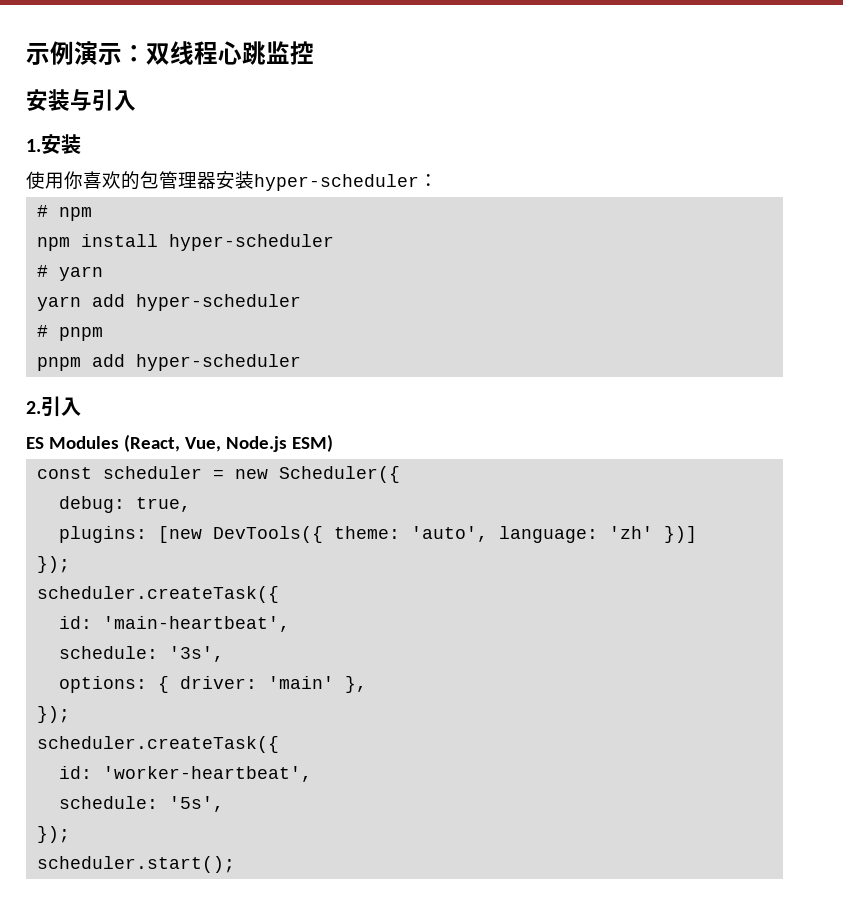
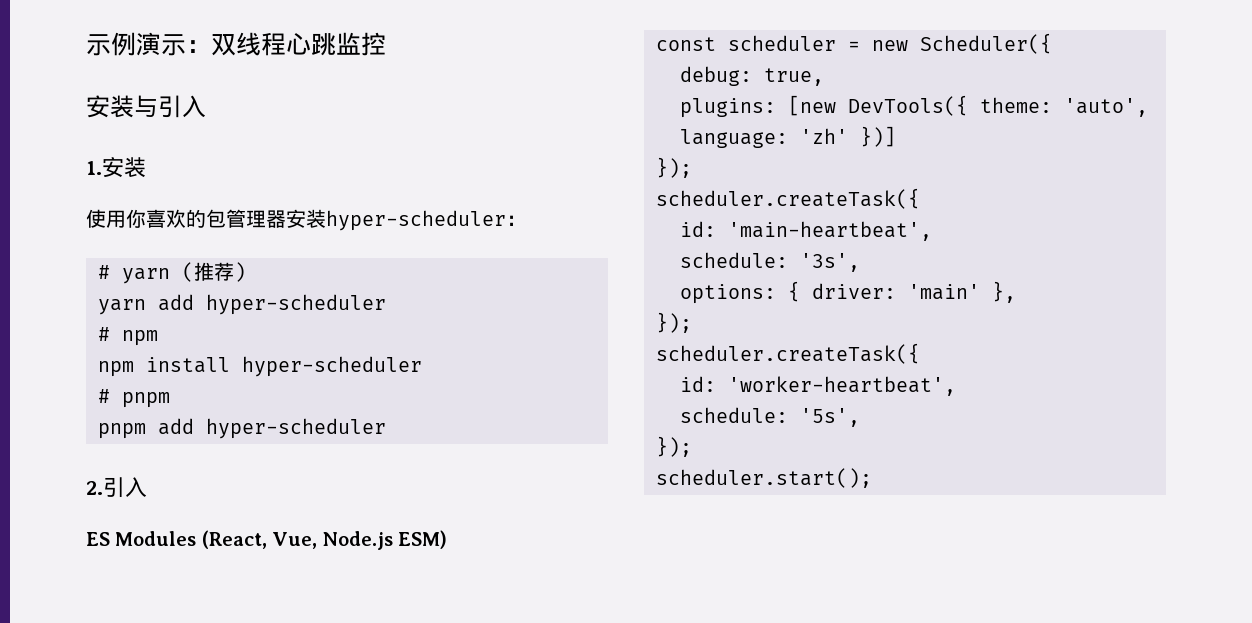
+ # yarn (推荐)
+ yarn add hyper-scheduler
- # yarn
- yarn add hyper-scheduler

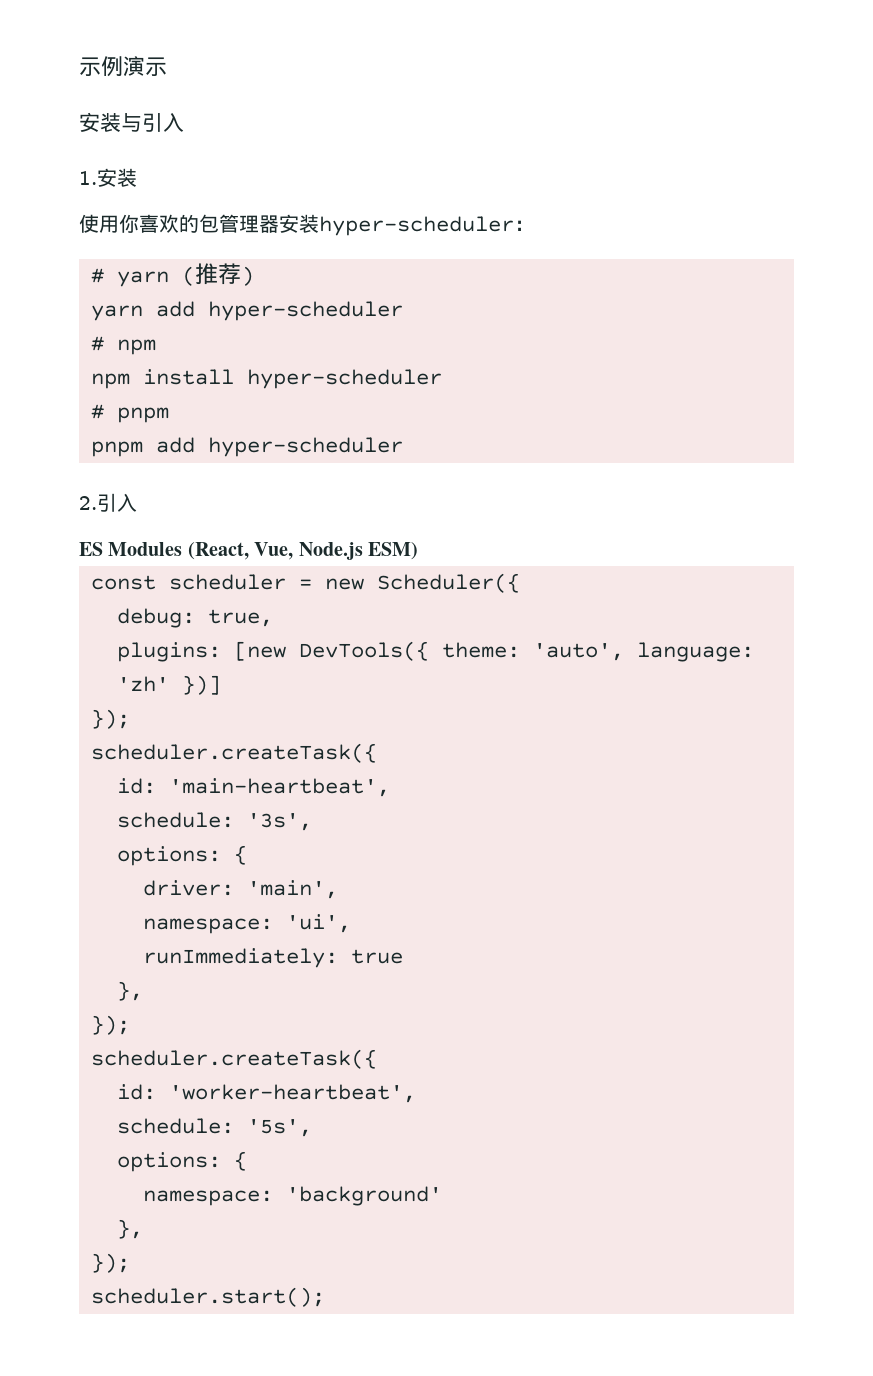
- 示例演示：双线程心跳监控
+ 示例演示
  schedule: '3s',
- options: { driver: 'main' },
+ options: {
+ driver: 'main',
+ namespace: 'ui',
+ runImmediately: true
+ },
  schedule: '5s',
+ options: {
+ namespace: 'background'
+ },

